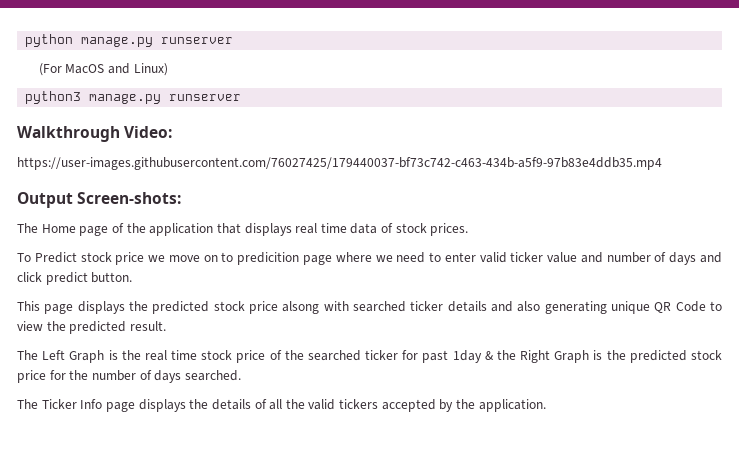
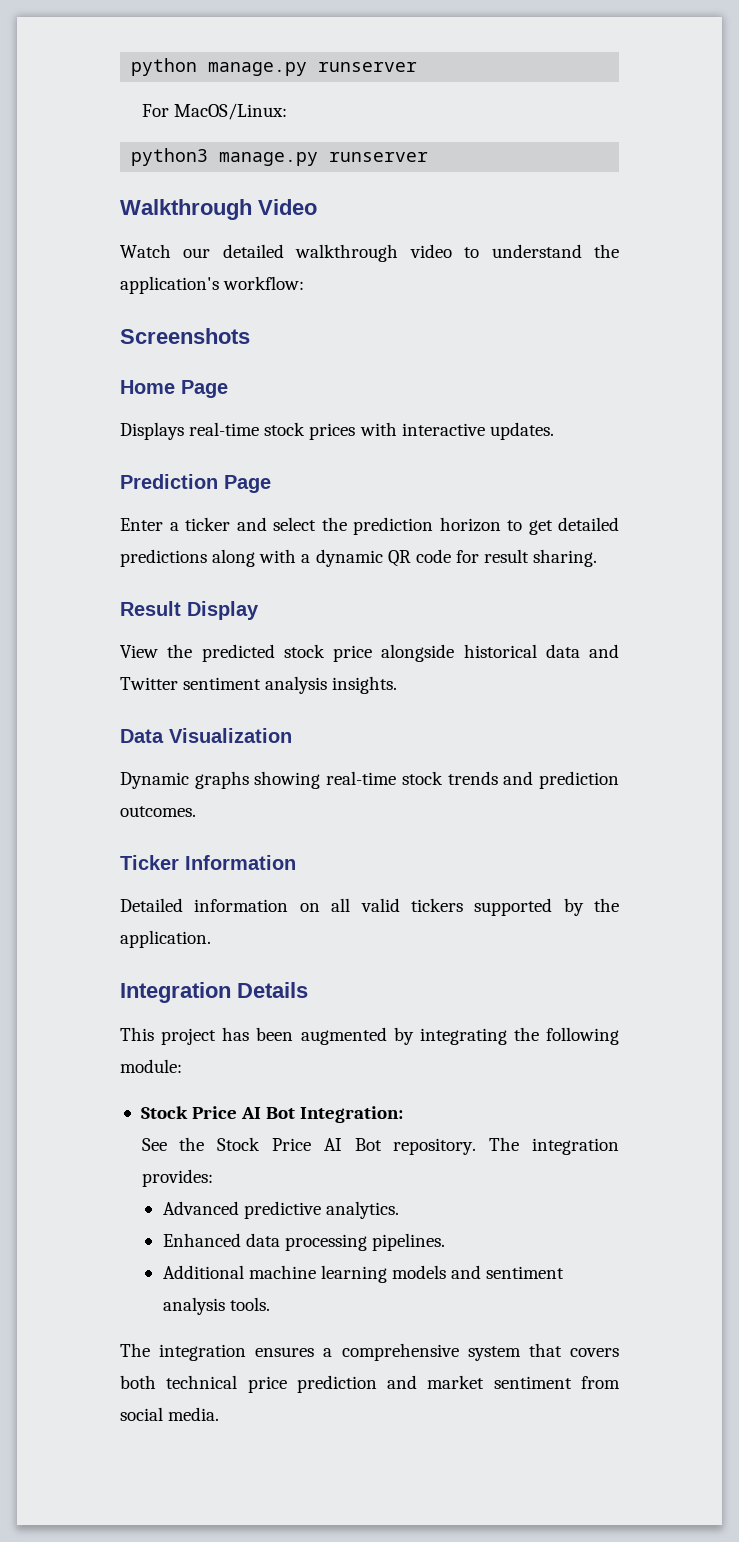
- (For MacOS and Linux)
+ For MacOS/Linux:
- Walkthrough Video:
- https://user-images.githubusercontent.com/76027425/179440037-bf73c742-c463-434b-a5f9-97b83e4ddb35.mp4
- Output Screen-shots:
- The Home page of the application that displays real time data of stock prices.
- To Predict stock price we move on to predicition page where we need to enter valid ticker value and number of days and click predict button.
- This page displays the predicted stock price alsong with searched ticker details and also generating unique QR Code to view the predicted result.
- The Left Graph is the real time stock price of the searched ticker for past 1day & the Right Graph is the predicted stock price for the number of days searched.
- The Ticker Info page displays the details of all the valid tickers accepted by the application.
+ Walkthrough Video
+ Watch our detailed walkthrough video to understand the application's workflow:
+ Screenshots
+ Home Page
+ Displays real-time stock prices with interactive updates.
+ Prediction Page
+ Enter a ticker and select the prediction horizon to get detailed predictions along with a dynamic QR code for result sharing.
+ Result Display
+ View the predicted stock price alongside historical data and Twitter sentiment analysis insights.
+ Data Visualization
+ Dynamic graphs showing real-time stock trends and prediction outcomes.
+ Ticker Information
+ Detailed information on all valid tickers supported by the application.
+ Integration Details
+ This project has been augmented by integrating the following module:
+ Stock Price AI Bot Integration:
+ See the Stock Price AI Bot repository. The integration provides:
+ Advanced predictive analytics.
+ Enhanced data processing pipelines.
+ Additional machine learning models and sentiment analysis tools.
+ The integration ensures a comprehensive system that covers both technical price prediction and market sentiment from social media.

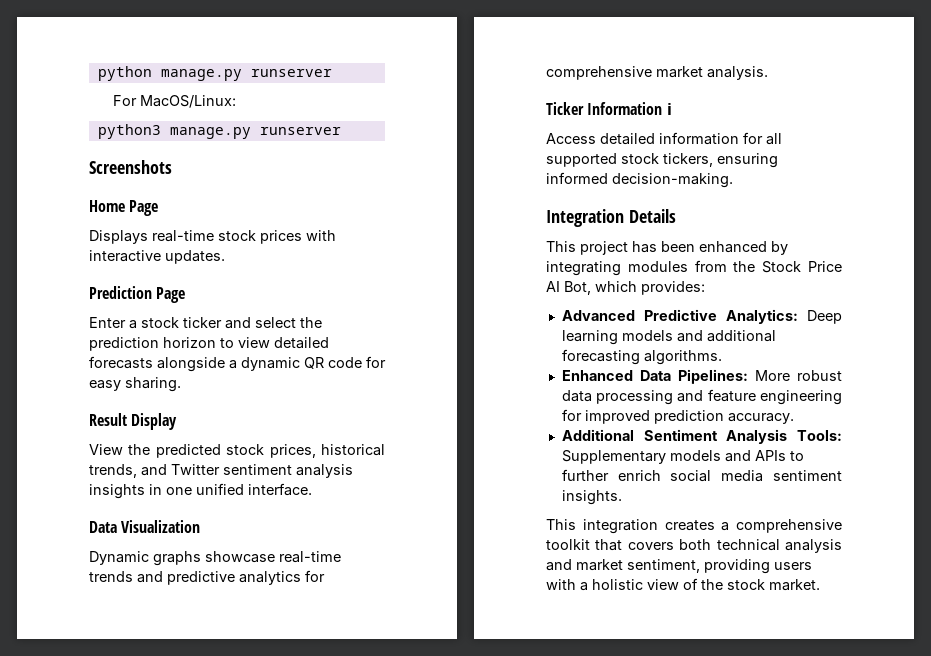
- Walkthrough Video
- Watch our detailed walkthrough video to understand the application's workflow:
- Enter a ticker and select the prediction horizon to get detailed predictions along with a dynamic QR code for result sharing.
+ Enter a stock ticker and select the prediction horizon to view detailed forecasts alongside a dynamic QR code for easy sharing.
- View the predicted stock price alongside historical data and Twitter sentiment analysis insights.
+ View the predicted stock prices, historical trends, and Twitter sentiment analysis insights in one unified interface.
  Data Visualization
- Dynamic graphs showing real-time stock trends and prediction outcomes.
- Ticker Information
- Detailed information on all valid tickers supported by the application.
+ Dynamic graphs showcase real-time trends and predictive analytics for comprehensive market analysis.
+ Ticker Information ℹ
+ Access detailed information for all supported stock tickers, ensuring informed decision-making.
- This project has been augmented by integrating the following module:
- Stock Price AI Bot Integration:
- See the Stock Price AI Bot repository. The integration provides:
- Advanced predictive analytics.
- Enhanced data processing pipelines.
- Additional machine learning models and sentiment analysis tools.
- The integration ensures a comprehensive system that covers both technical price prediction and market sentiment from social media.
+ This project has been enhanced by integrating modules from the Stock Price AI Bot, which provides:
+ Advanced Predictive Analytics: Deep learning models and additional forecasting algorithms.
+ Enhanced Data Pipelines: More robust data processing and feature engineering for improved prediction accuracy.
+ Additional Sentiment Analysis Tools: Supplementary models and APIs to further enrich social media sentiment insights.
+ This integration creates a comprehensive toolkit that covers both technical analysis and market sentiment, providing users with a holistic view of the stock market.

